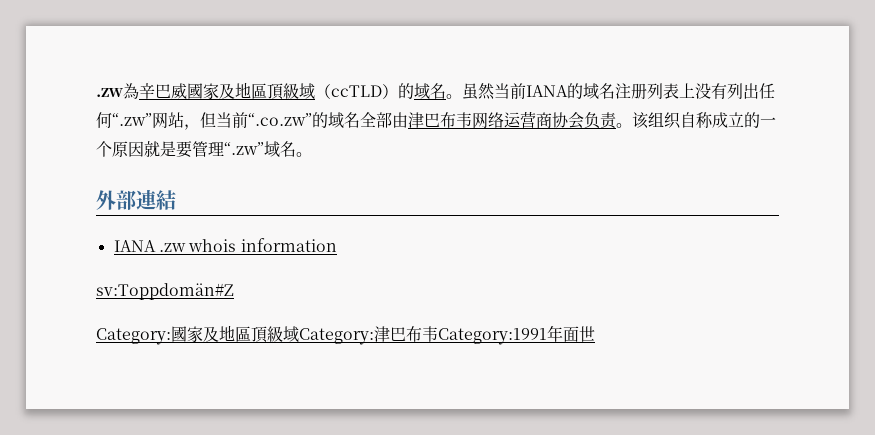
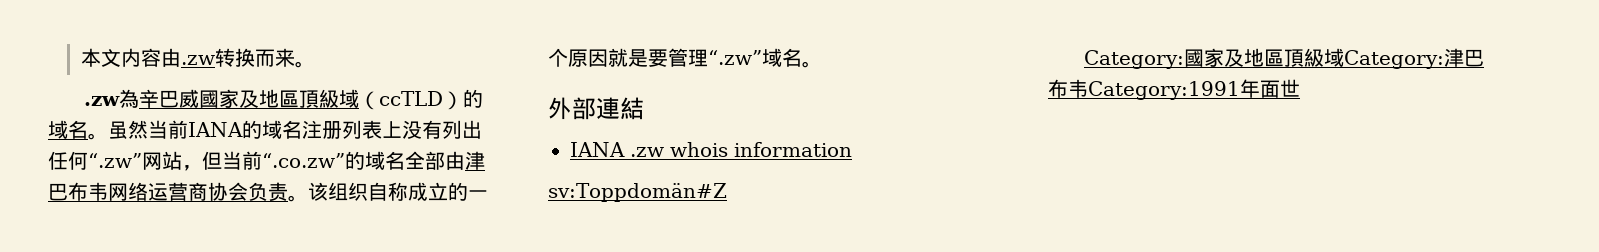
+ 本文内容由.zw转换而来。

